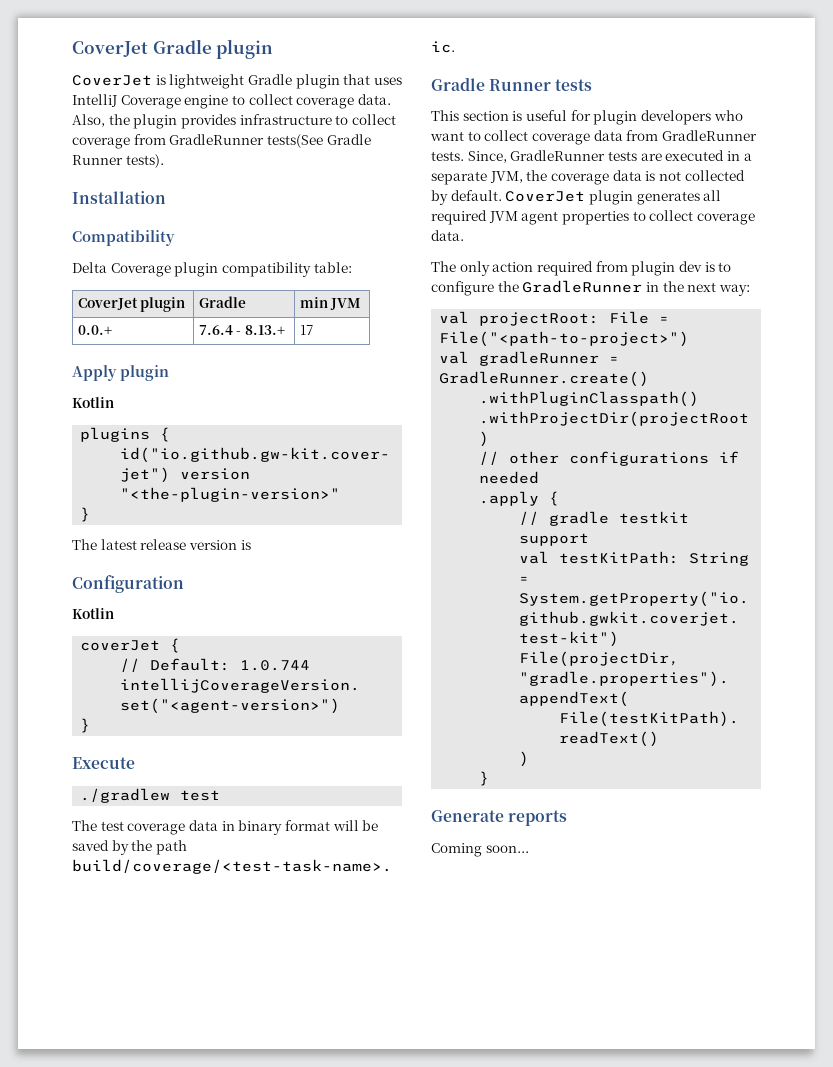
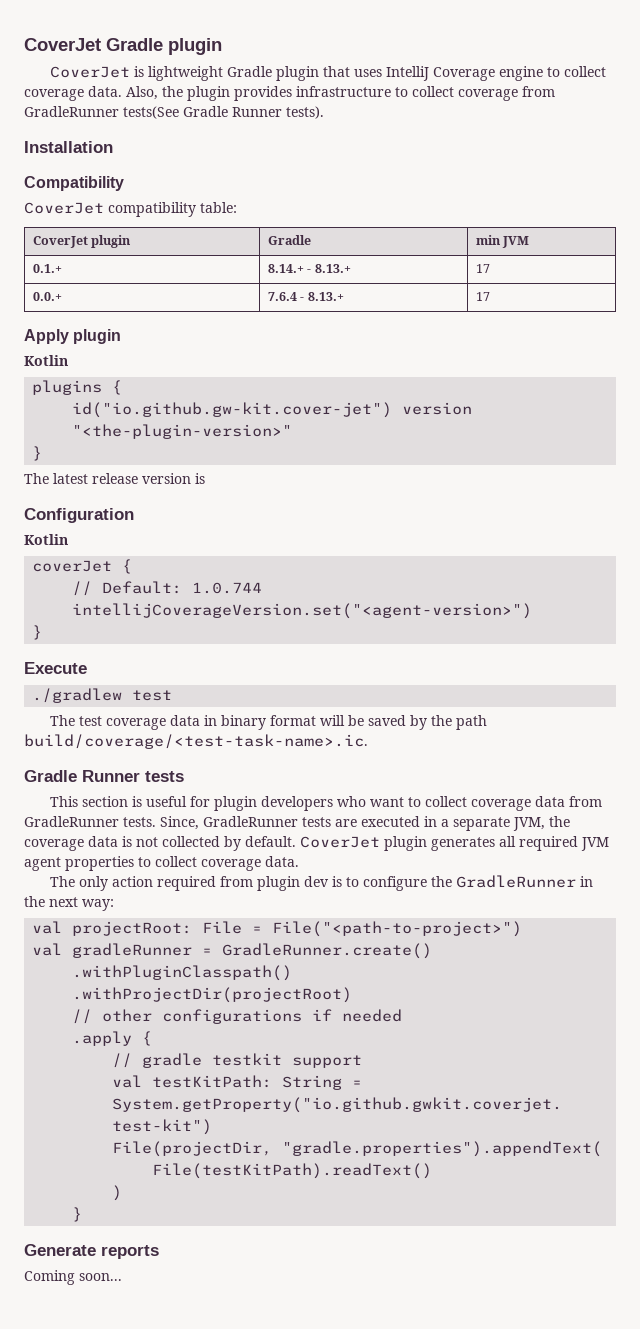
- Delta Coverage plugin compatibility table:
+ CoverJet compatibility table:
+ 0.1.+ | 8.14.+ - 8.13.+ | 17

